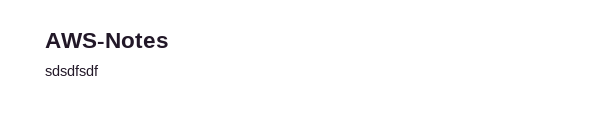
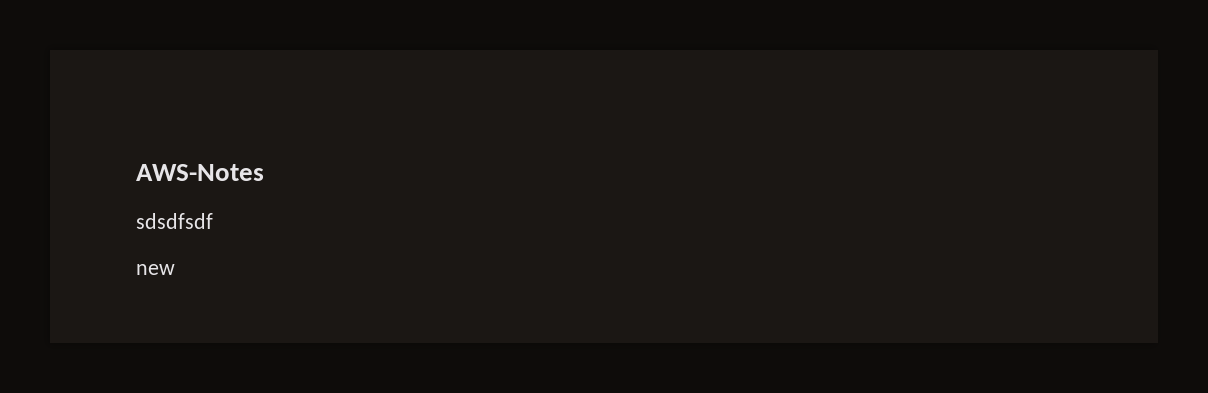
+ new

